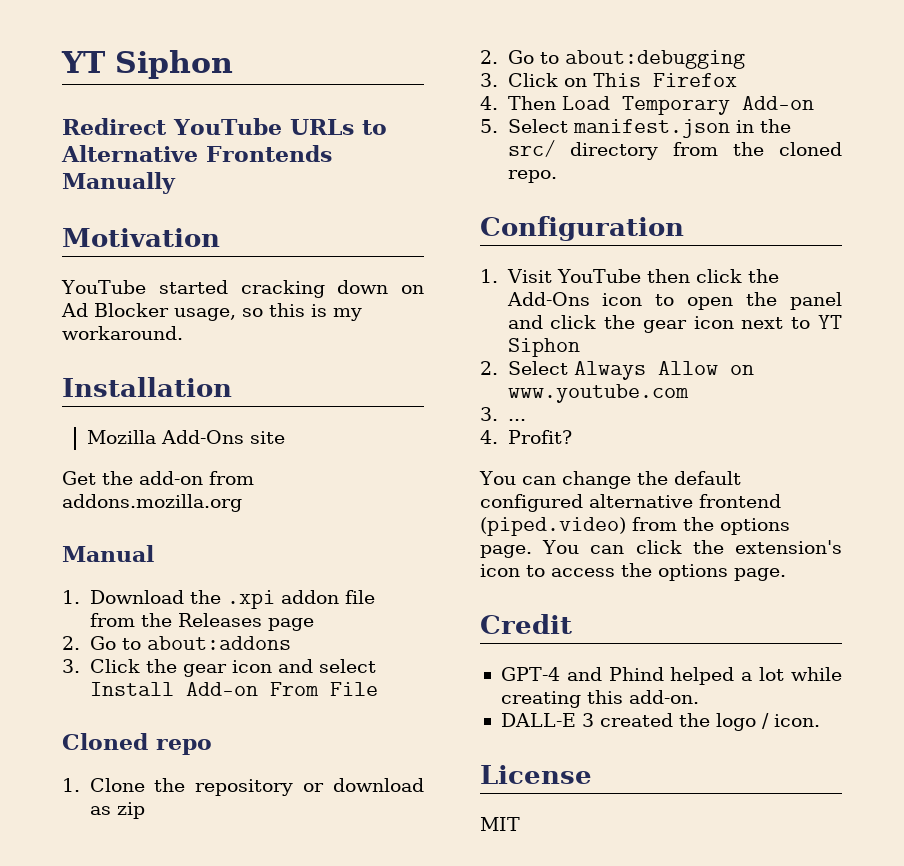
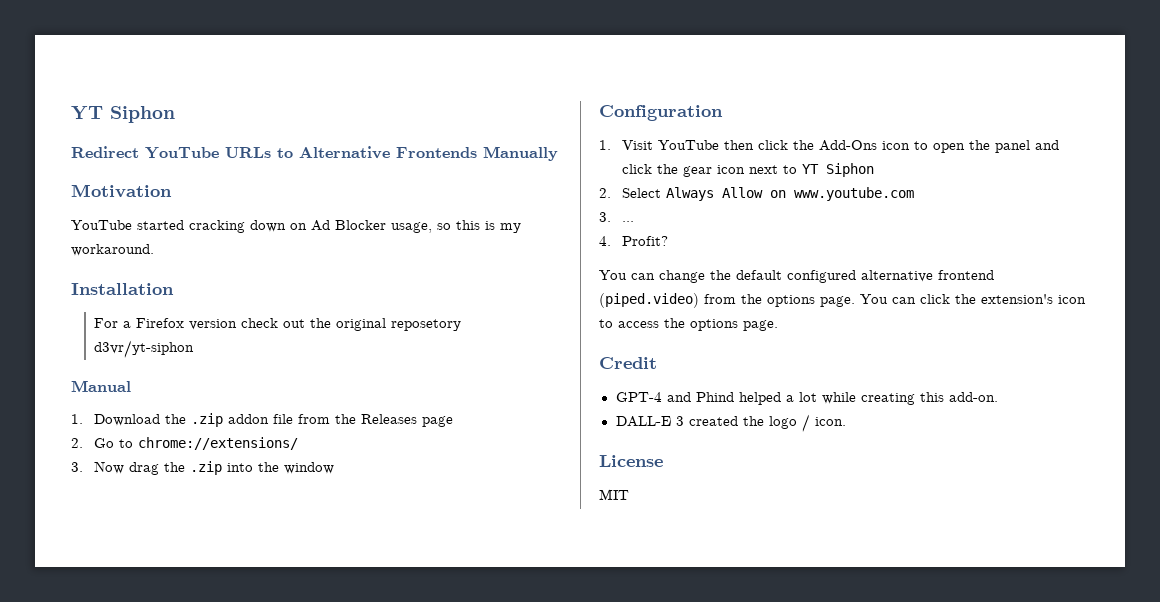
- Mozilla Add-Ons site
- Get the add-on from addons.mozilla.org
+ For a Firefox version check out the original reposetory d3vr/yt-siphon
- 1. Download the .xpi addon file from the Releases page
+ 1. Download the .zip addon file from the Releases page
- 2. Go to about:addons
- 3. Click the gear icon and select Install Add-on From File
- Cloned repo
- 1. Clone the repository or download as zip
- 2. Go to about:debugging
- 3. Click on This Firefox
- 4. Then Load Temporary Add-on
- 5. Select manifest.json in the src/ directory from the cloned repo.
+ 2. Go to chrome://extensions/
+ 3. Now drag the .zip into the window

